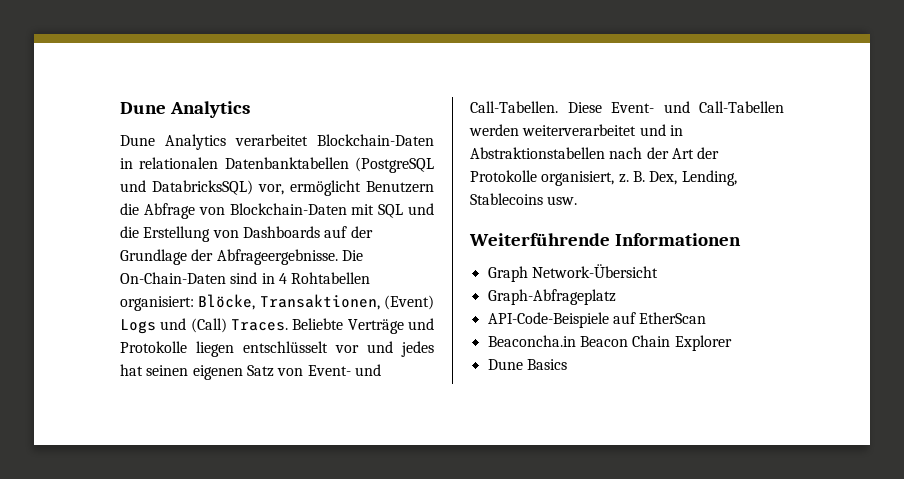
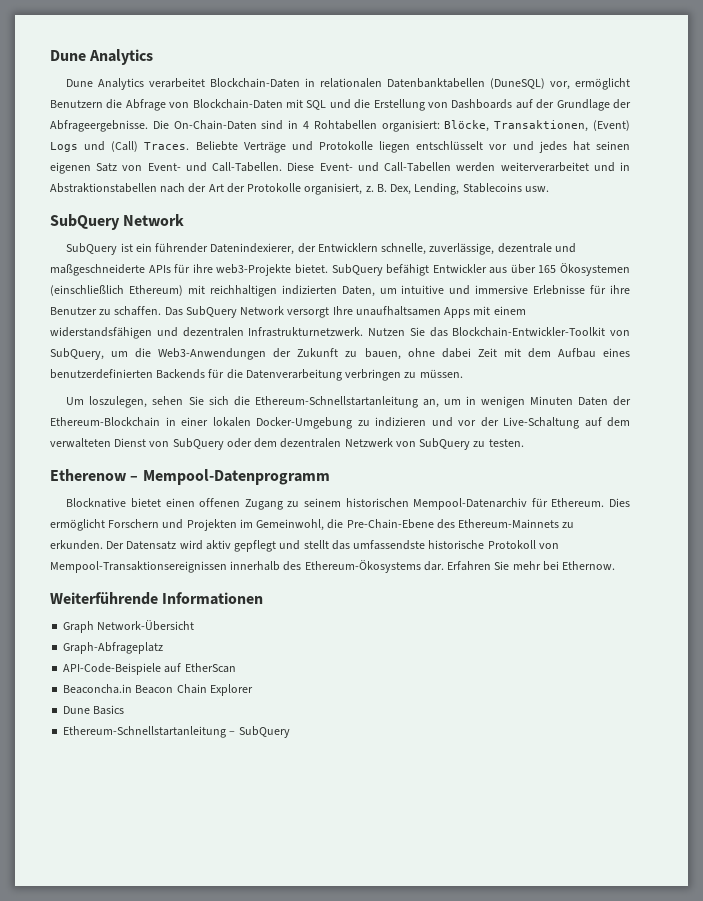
- Dune Analytics verarbeitet Blockchain-Daten in relationalen Datenbanktabellen (PostgreSQL und DatabricksSQL) vor, ermöglicht Benutzern die Abfrage von Blockchain-Daten mit SQL und die Erstellung von Dashboards auf der Grundlage der Abfrageergebnisse.
+ Dune Analytics verarbeitet Blockchain-Daten in relationalen Datenbanktabellen (DuneSQL) vor, ermöglicht Benutzern die Abfrage von Blockchain-Daten mit SQL und die Erstellung von Dashboards auf der Grundlage der Abfrageergebnisse.
  B. Dex, Lending, Stablecoins usw.
+ SubQuery Network
+ SubQuery ist ein führender Datenindexierer, der Entwicklern schnelle, zuverlässige, dezentrale und maßgeschneiderte APIs für ihre web3-Projekte bietet. SubQuery befähigt Entwickler aus über 165 Ökosystemen (einschließlich Ethereum) mit reichhaltigen indizierten Daten, um intuitive und immersive Erlebnisse für ihre Benutzer zu schaffen. Das SubQuery Network versorgt Ihre unaufhaltsamen Apps mit einem widerstandsfähigen und dezentralen Infrastrukturnetzwerk. Nutzen Sie das Blockchain-Entwickler-Toolkit von SubQuery, um die Web3-Anwendungen der Zukunft zu bauen, ohne dabei Zeit mit dem Aufbau eines benutzerdefinierten Backends für die Datenverarbeitung verbringen zu müssen.
+ Um loszulegen, sehen Sie sich die Ethereum-Schnellstartanleitung an, um in wenigen Minuten Daten der Ethereum-Blockchain in einer lokalen Docker-Umgebung zu indizieren und vor der Live-Schaltung auf dem verwalteten Dienst von SubQuery oder dem dezentralen Netzwerk von SubQuery zu testen.
+ Etherenow – Mempool-Datenprogramm
+ Blocknative bietet einen offenen Zugang zu seinem historischen Mempool-Datenarchiv für Ethereum. Dies ermöglicht Forschern und Projekten im Gemeinwohl, die Pre-Chain-Ebene des Ethereum-Mainnets zu erkunden. Der Datensatz wird aktiv gepflegt und stellt das umfassendste historische Protokoll von Mempool-Transaktionsereignissen innerhalb des Ethereum-Ökosystems dar. Erfahren Sie mehr bei Ethernow.
+ Ethereum-Schnellstartanleitung – SubQuery

